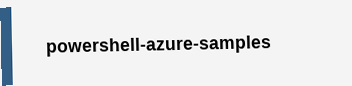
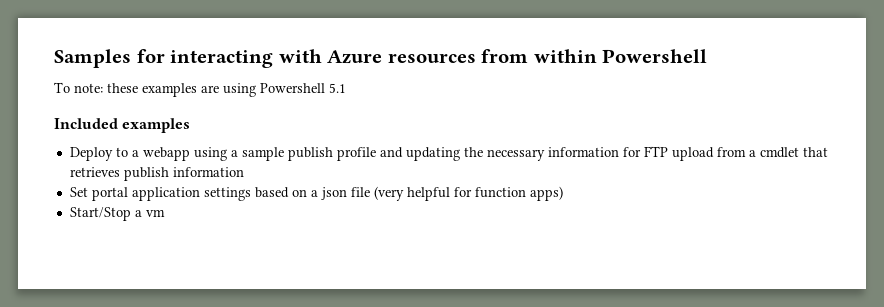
- powershell-azure-samples
+ Samples for interacting with Azure resources from within Powershell
+ To note: these examples are using Powershell 5.1
+ Included examples
+ Deploy to a webapp using a sample publish profile and updating the necessary information for FTP upload from a cmdlet that retrieves publish information
+ Set portal application settings based on a json file (very helpful for function apps)
+ Start/Stop a vm

